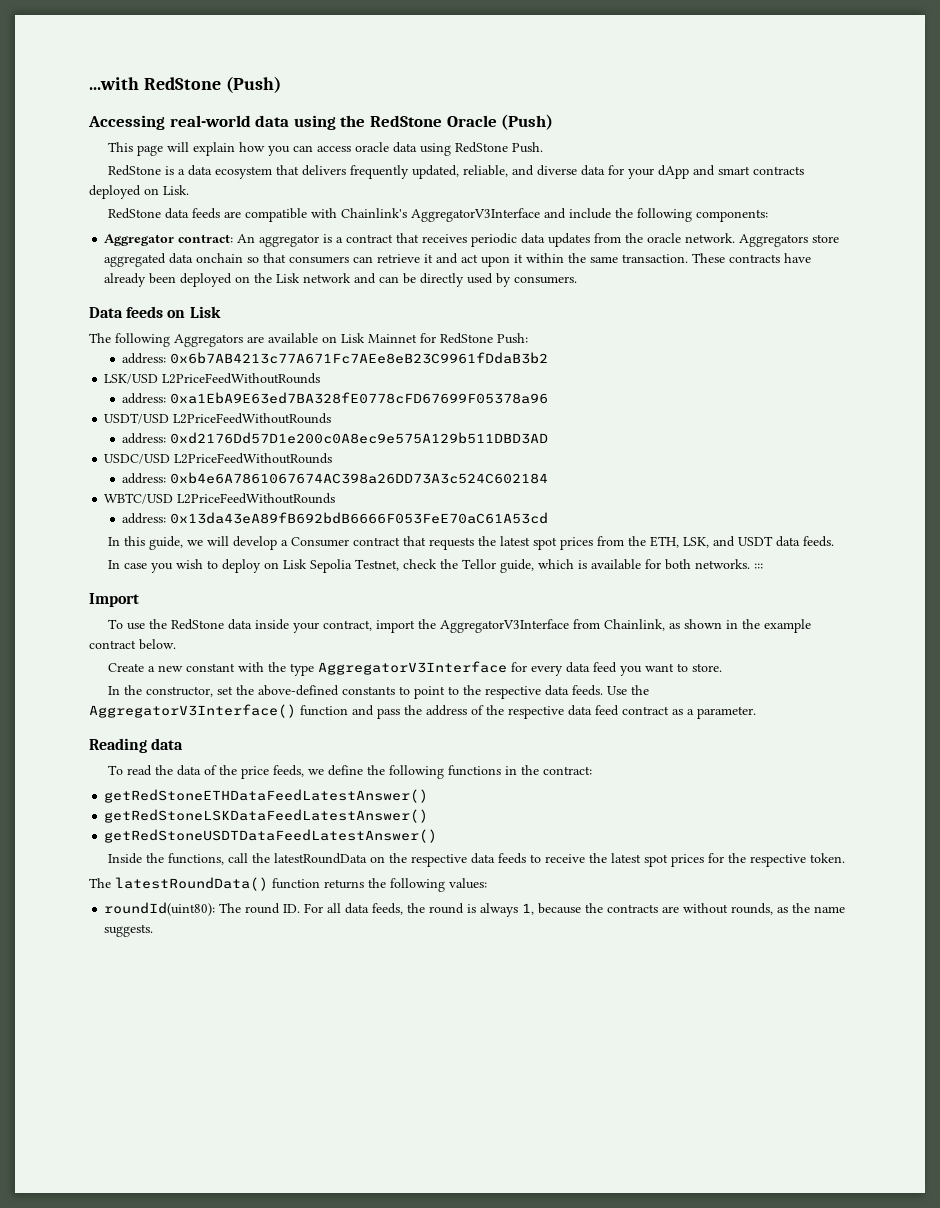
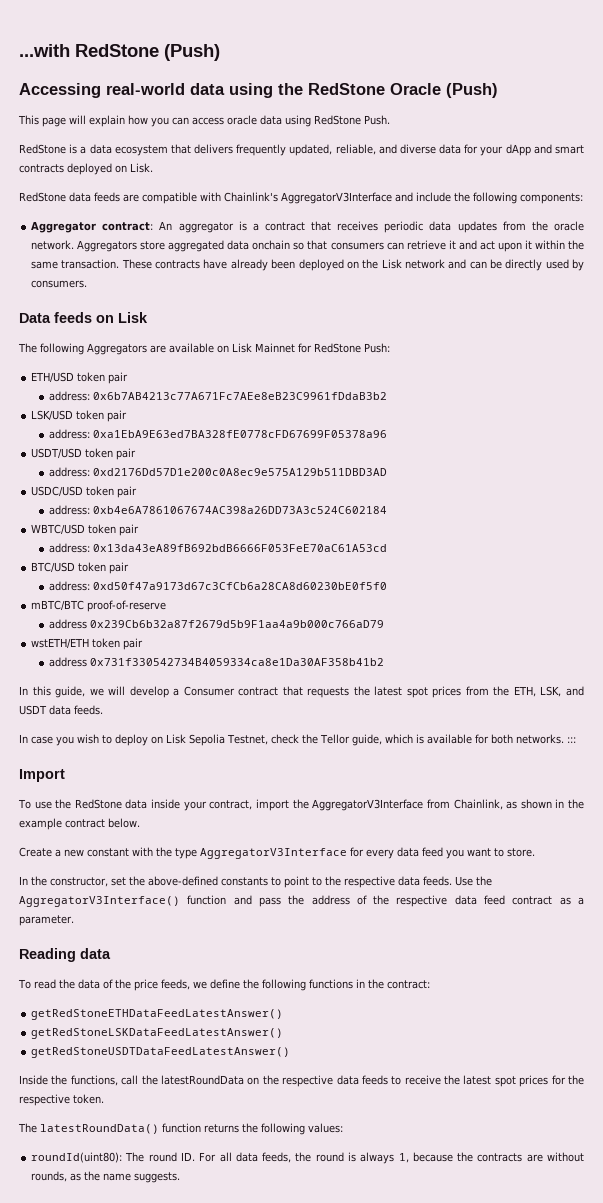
+ ETH/USD token pair
- LSK/USD L2PriceFeedWithoutRounds
+ LSK/USD token pair
- USDT/USD L2PriceFeedWithoutRounds
+ USDT/USD token pair
- USDC/USD L2PriceFeedWithoutRounds
+ USDC/USD token pair
- WBTC/USD L2PriceFeedWithoutRounds
+ WBTC/USD token pair
+ BTC/USD token pair
+ address: 0xd50f47a9173d67c3CfCb6a28CA8d60230bE0f5f0
+ mBTC/BTC proof-of-reserve
+ address 0x239Cb6b32a87f2679d5b9F1aa4a9b000c766aD79
+ wstETH/ETH token pair
+ address 0x731f330542734B4059334ca8e1Da30AF358b41b2

